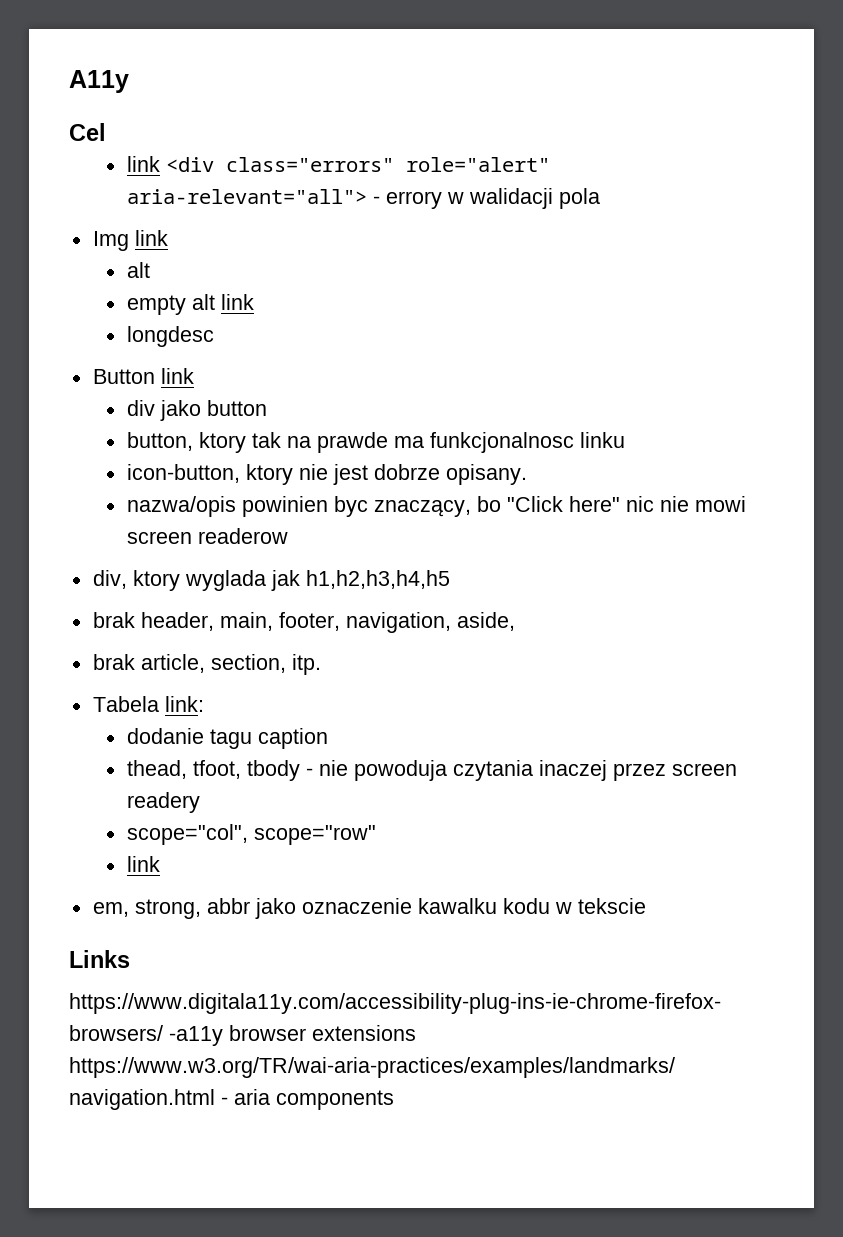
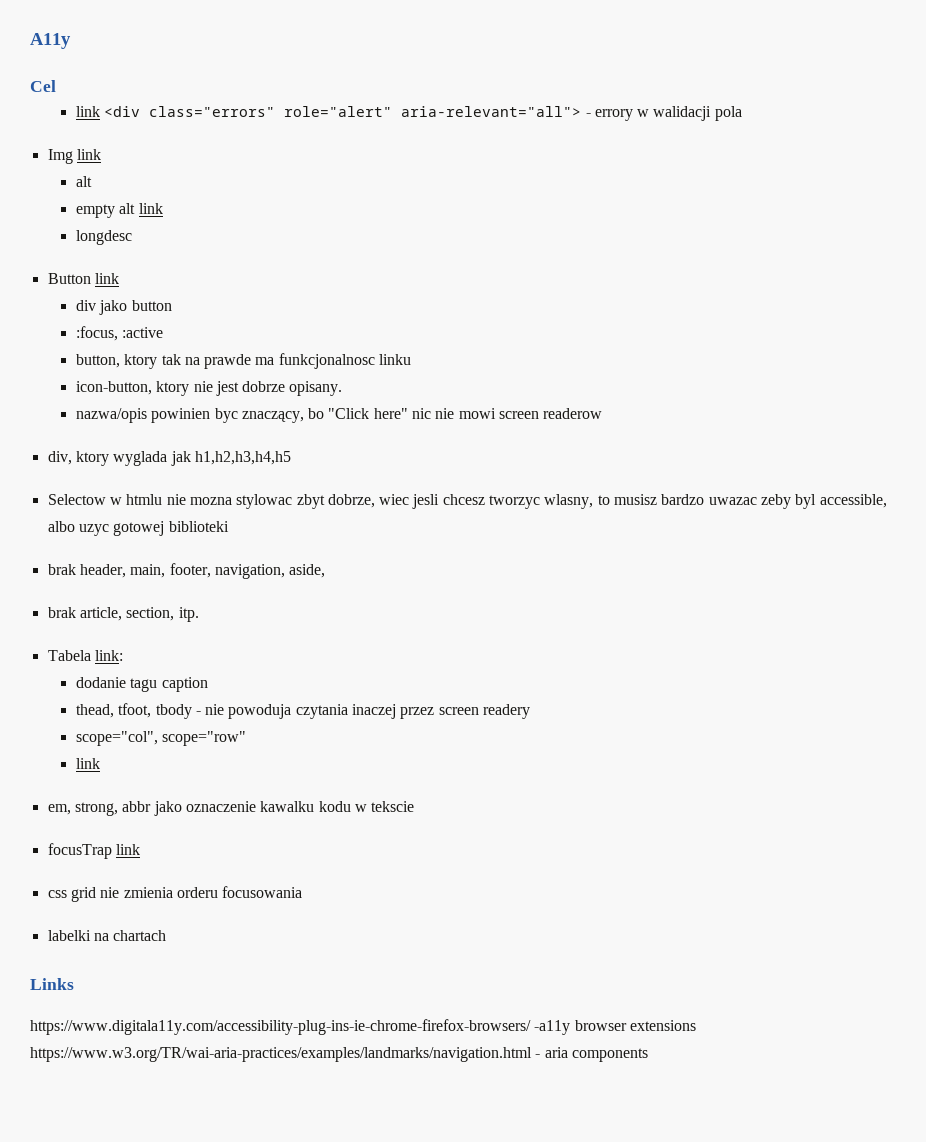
+ :focus, :active
+ Selectow w htmlu nie mozna stylowac zbyt dobrze, wiec jesli chcesz tworzyc wlasny, to musisz bardzo uwazac zeby byl accessible, albo uzyc gotowej biblioteki
+ focusTrap link
+ css grid nie zmienia orderu focusowania
+ labelki na chartach

